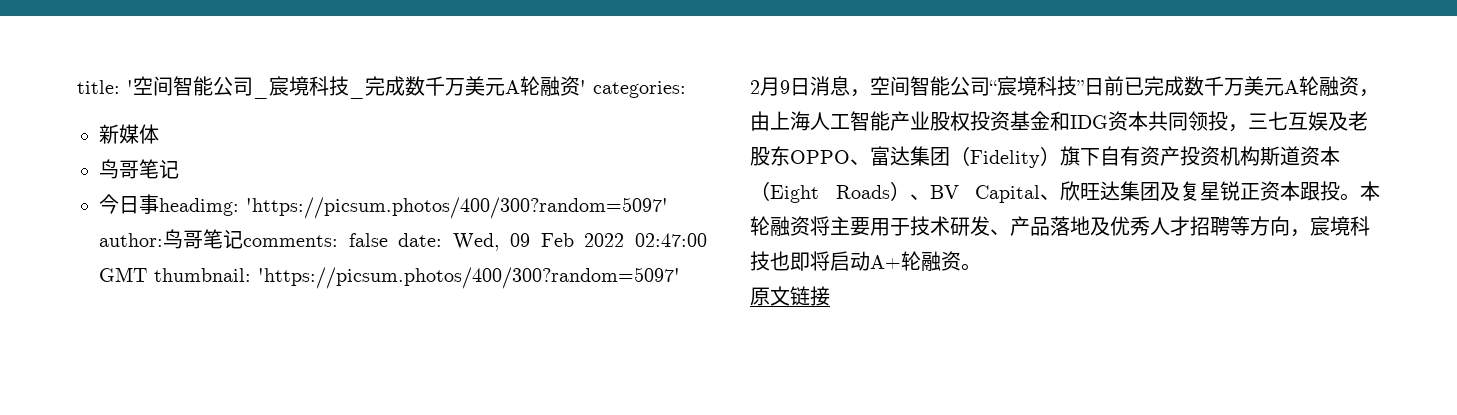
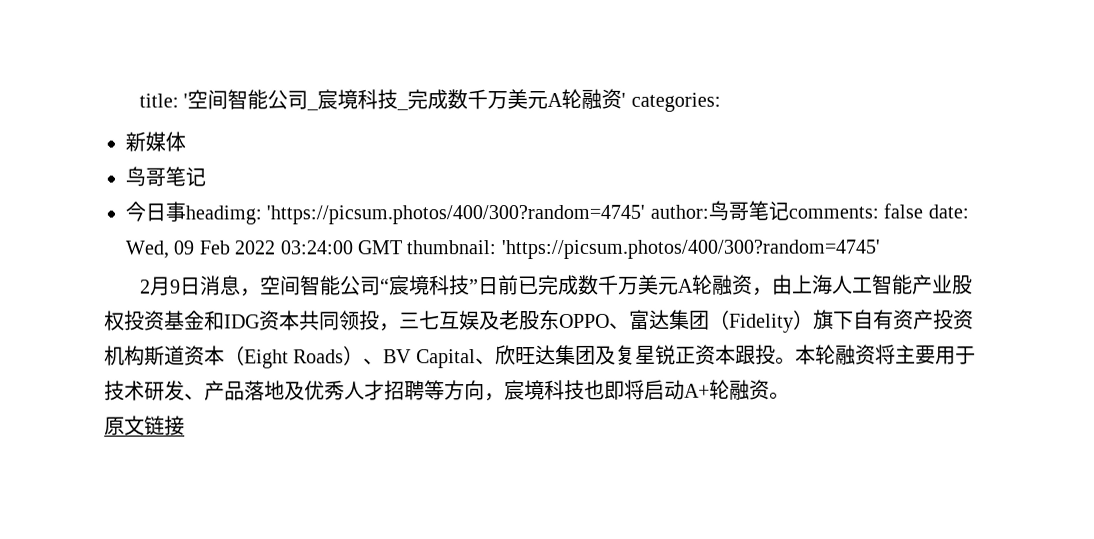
- 今日事headimg: 'https://picsum.photos/400/300?random=5097' author:鸟哥笔记comments: false date: Wed, 09 Feb 2022 02:47:00 GMT thumbnail: 'https://picsum.photos/400/300?random=5097'
+ 今日事headimg: 'https://picsum.photos/400/300?random=4745' author:鸟哥笔记comments: false date: Wed, 09 Feb 2022 03:24:00 GMT thumbnail: 'https://picsum.photos/400/300?random=4745'

